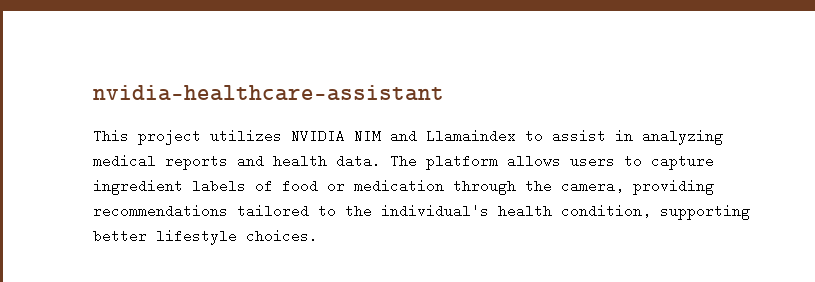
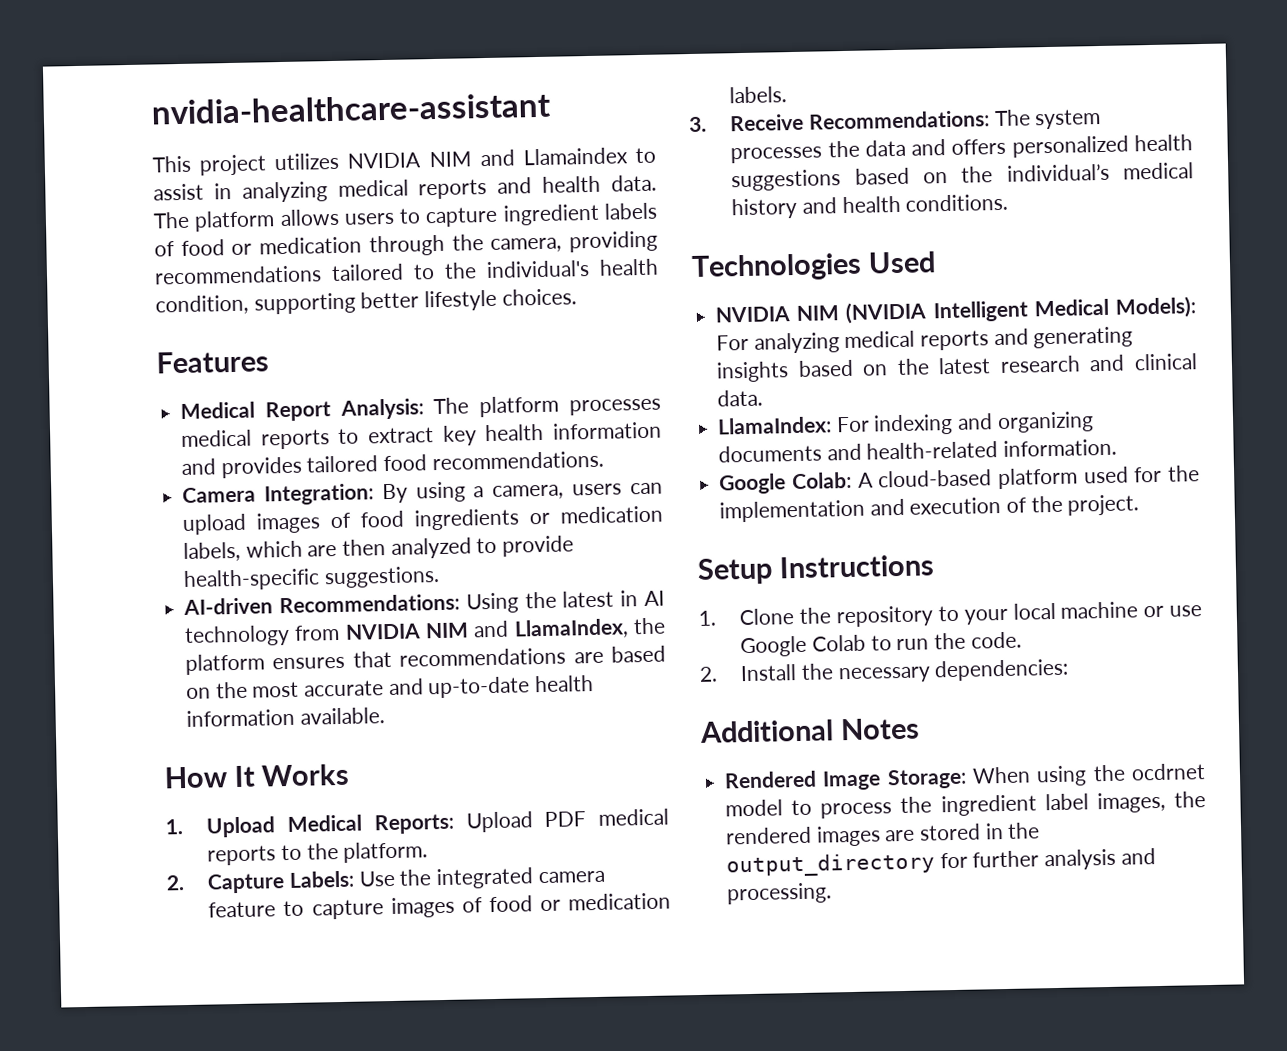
+ Features
+ Medical Report Analysis: The platform processes medical reports to extract key health information and provides tailored food recommendations.
+ Camera Integration: By using a camera, users can upload images of food ingredients or medication labels, which are then analyzed to provide health-specific suggestions.
+ AI-driven Recommendations: Using the latest in AI technology from NVIDIA NIM and LlamaIndex, the platform ensures that recommendations are based on the most accurate and up-to-date health information available.
+ How It Works
+ 1. Upload Medical Reports: Upload PDF medical reports to the platform.
+ 2. Capture Labels: Use the integrated camera feature to capture images of food or medication labels.
+ 3. Receive Recommendations: The system processes the data and offers personalized health suggestions based on the individual’s medical history and health conditions.
+ Technologies Used
+ NVIDIA NIM (NVIDIA Intelligent Medical Models): For analyzing medical reports and generating insights based on the latest research and clinical data.
+ LlamaIndex: For indexing and organizing documents and health-related information.
+ Google Colab: A cloud-based platform used for the implementation and execution of the project.
+ Setup Instructions
+ 1. Clone the repository to your local machine or use Google Colab to run the code.
+ 2. Install the necessary dependencies:
+ Additional Notes
+ Rendered Image Storage: When using the ocdrnet model to process the ingredient label images, the rendered images are stored in the output_directory for further analysis and processing.

